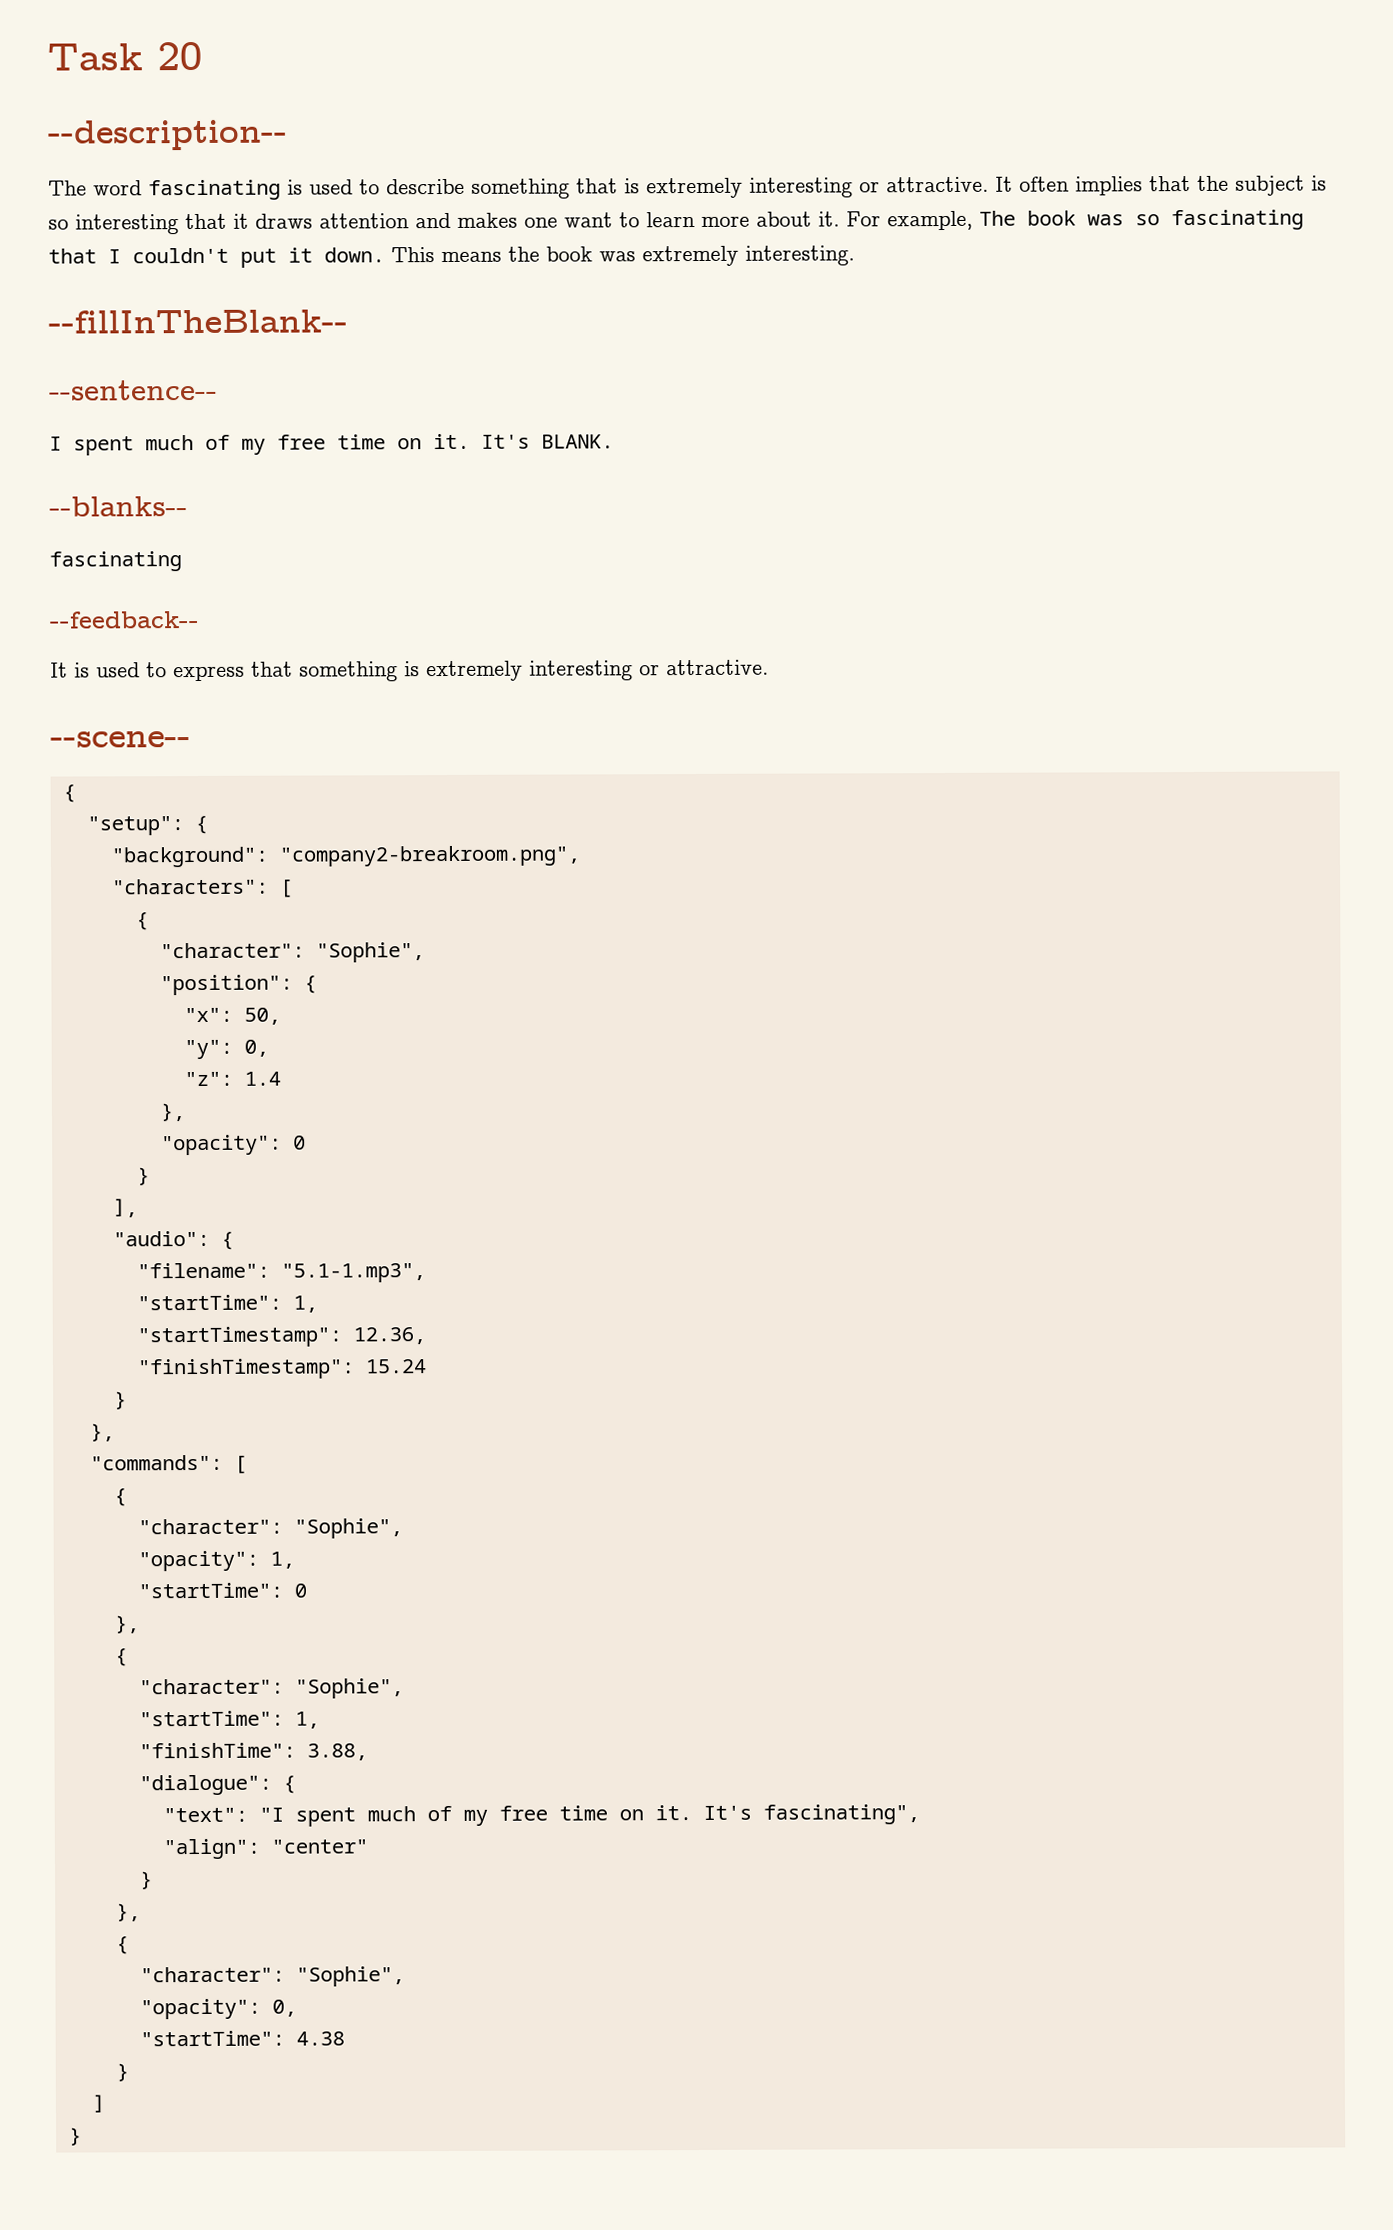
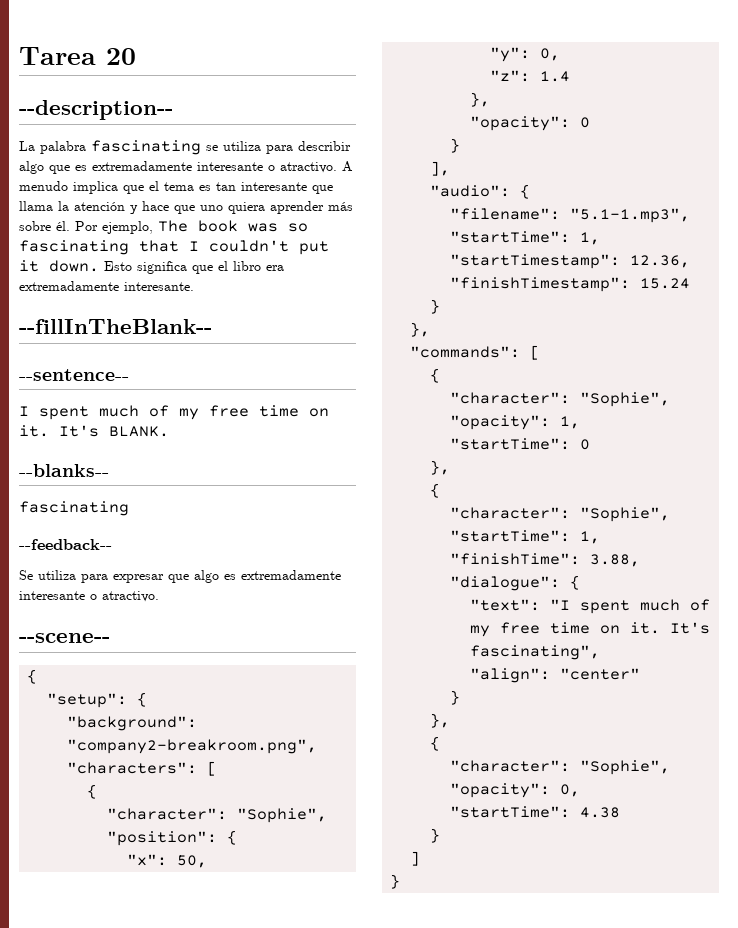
- Task 20
+ Tarea 20
- The word fascinating is used to describe something that is extremely interesting or attractive. It often implies that the subject is so interesting that it draws attention and makes one want to learn more about it. For example, The book was so fascinating that I couldn't put it down.
+ La palabra fascinating se utiliza para describir algo que es extremadamente interesante o atractivo. A menudo implica que el tema es tan interesante que llama la atención y hace que uno quiera aprender más sobre él. Por ejemplo, The book was so fascinating that I couldn't put it down.
- This means the book was extremely interesting.
+ Esto significa que el libro era extremadamente interesante.
- It is used to express that something is extremely interesting or attractive.
+ Se utiliza para expresar que algo es extremadamente interesante o atractivo.

